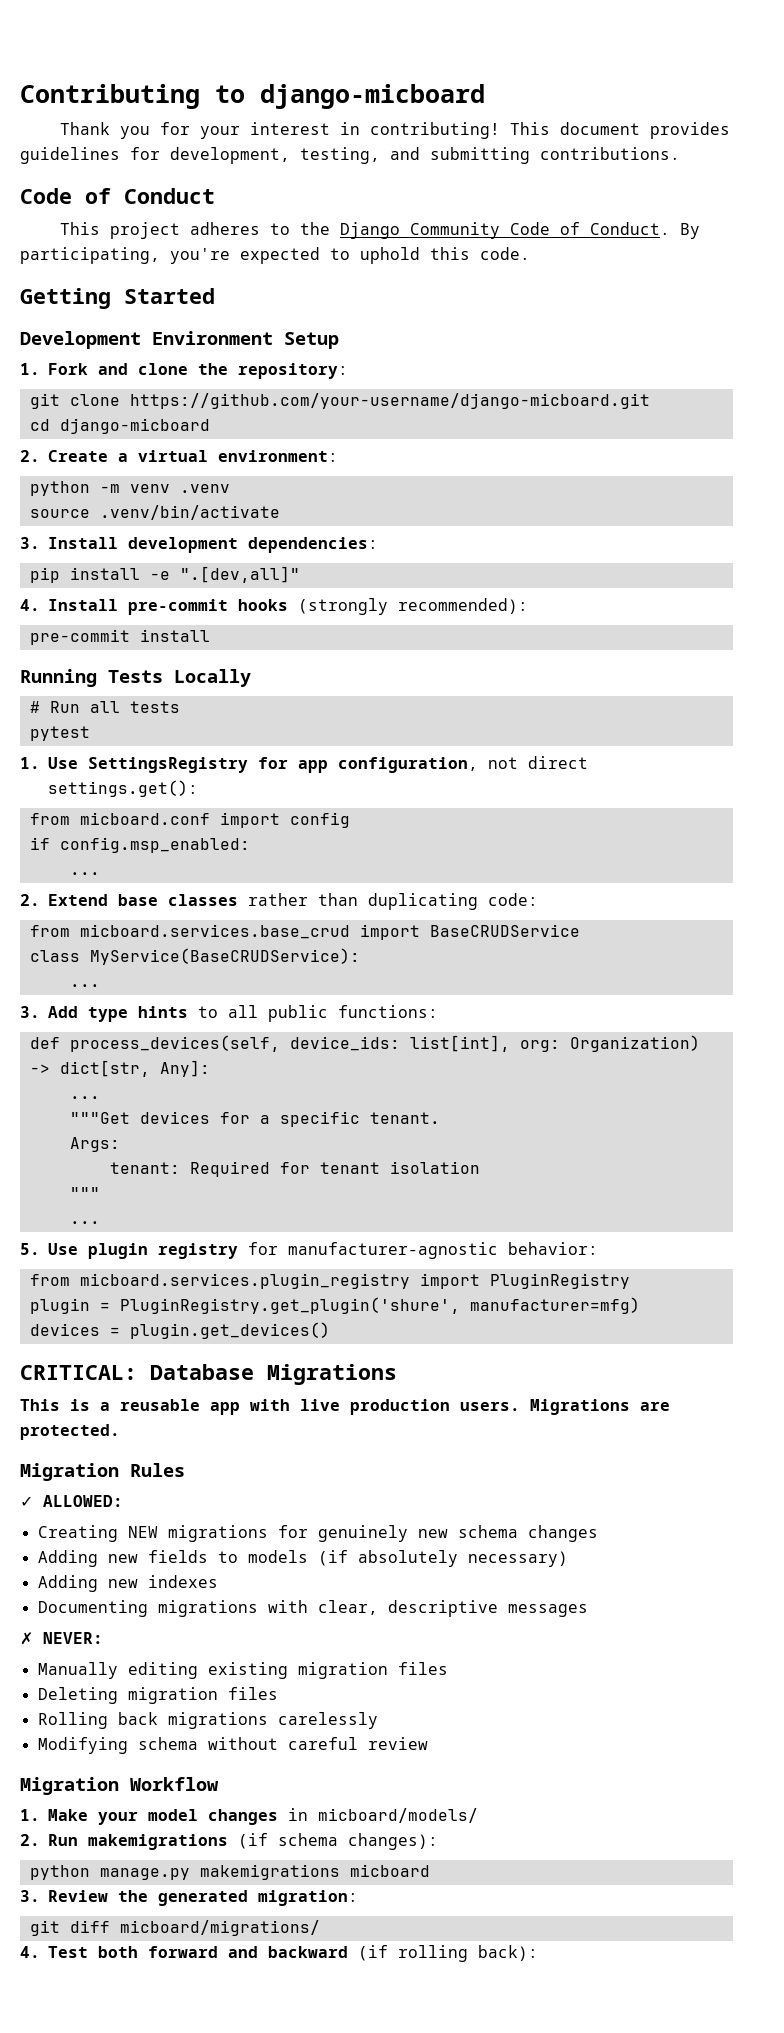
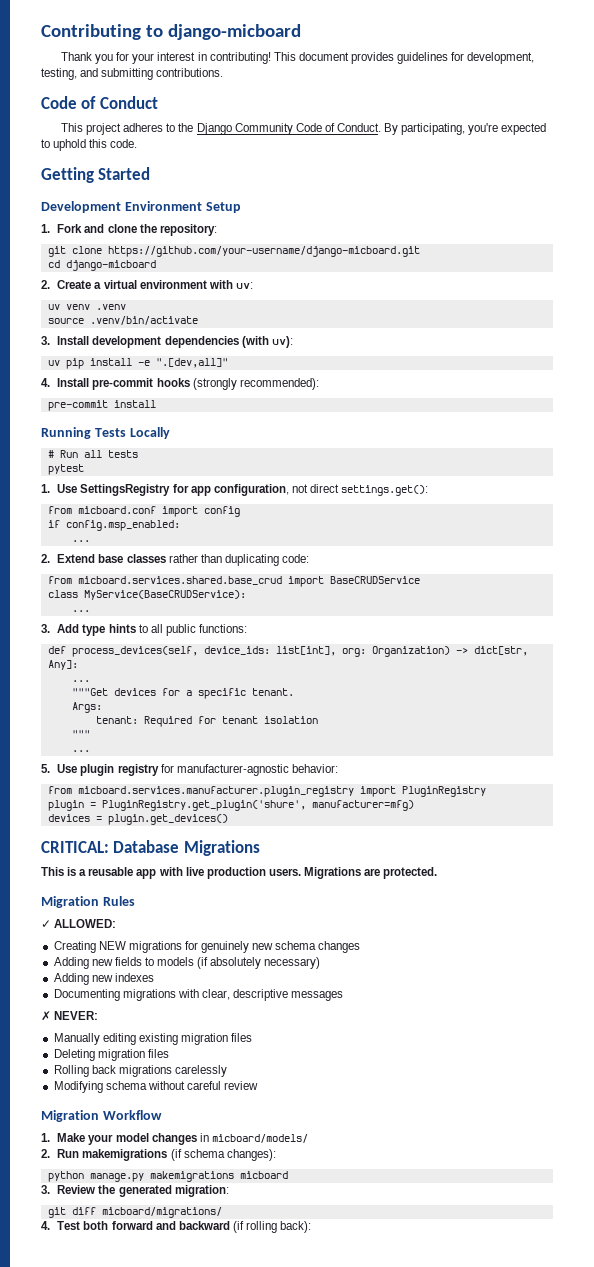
- 2. Create a virtual environment:
- python -m venv .venv
+ 2. Create a virtual environment with uv:
+ uv venv .venv
- 3. Install development dependencies:
- pip install -e ".[dev,all]"
+ 3. Install development dependencies (with uv):
+ uv pip install -e ".[dev,all]"
- from micboard.services.base_crud import BaseCRUDService
+ from micboard.services.shared.base_crud import BaseCRUDService
- from micboard.services.plugin_registry import PluginRegistry
+ from micboard.services.manufacturer.plugin_registry import PluginRegistry

